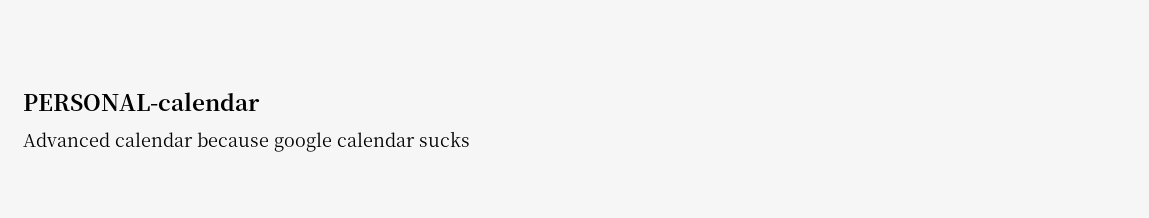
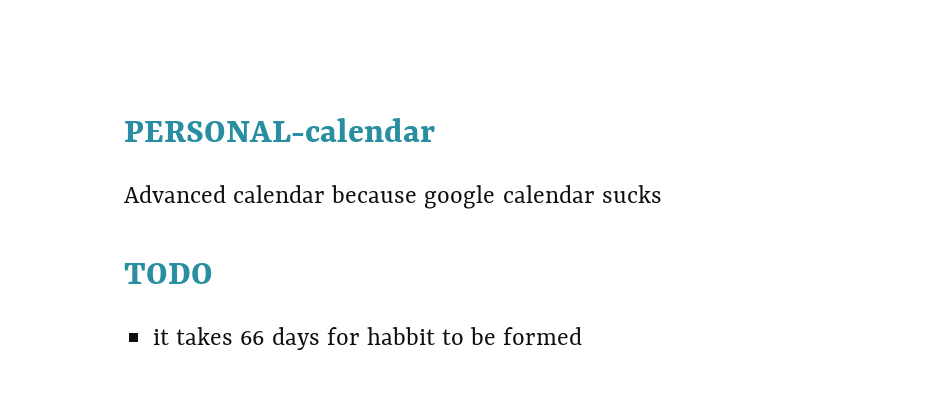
+ TODO
+ it takes 66 days for habbit to be formed

